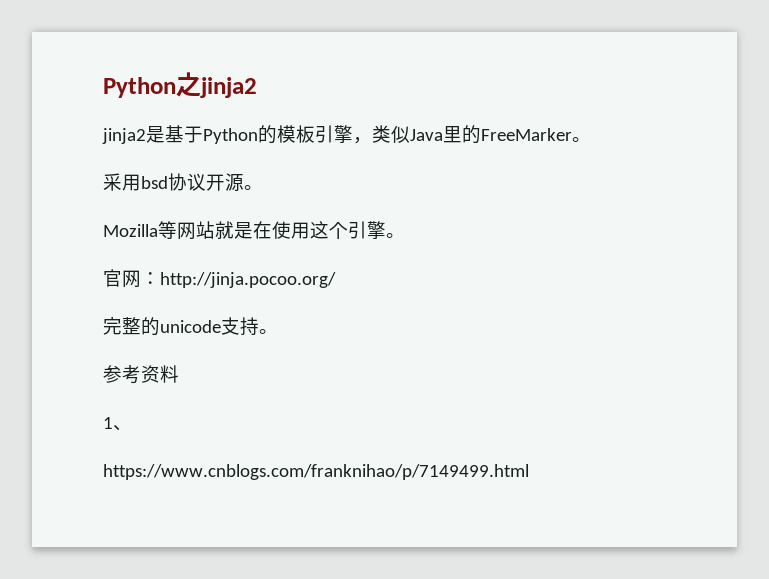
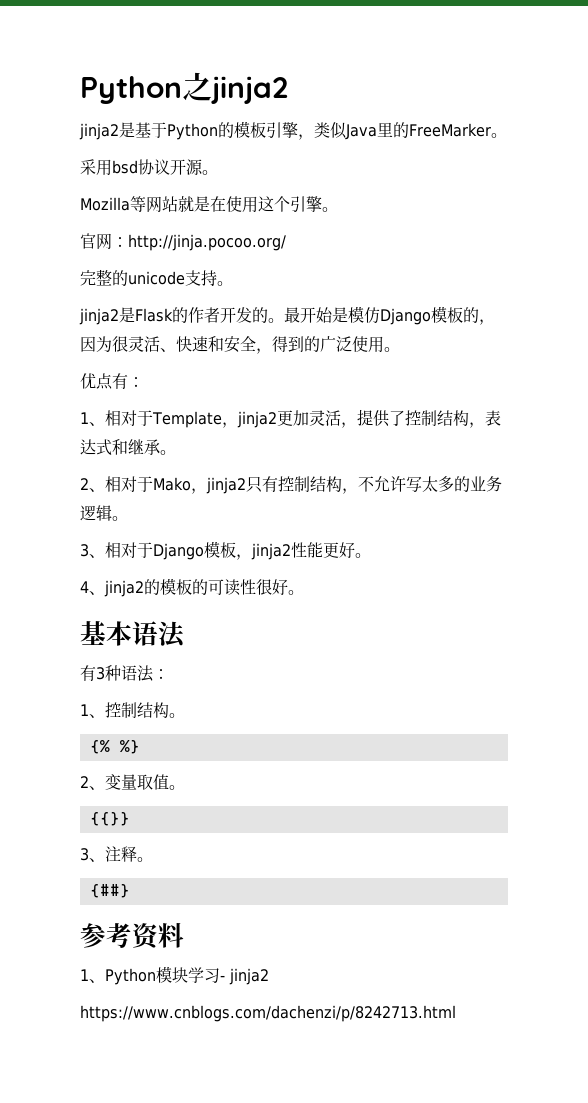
+ jinja2是Flask的作者开发的。最开始是模仿Django模板的，因为很灵活、快速和安全，得到的广泛使用。
+ 优点有：
+ 1、相对于Template，jinja2更加灵活，提供了控制结构，表达式和继承。
+ 2、相对于Mako，jinja2只有控制结构，不允许写太多的业务逻辑。
+ 3、相对于Django模板，jinja2性能更好。
+ 4、jinja2的模板的可读性很好。
+ 基本语法
+ 有3种语法：
+ 1、控制结构。
+ {% %}
+ 2、变量取值。
+ {{}}
+ 3、注释。
+ {##}
  参考资料
- 1、
- https://www.cnblogs.com/franknihao/p/7149499.html
+ 1、Python模块学习- jinja2
+ https://www.cnblogs.com/dachenzi/p/8242713.html

